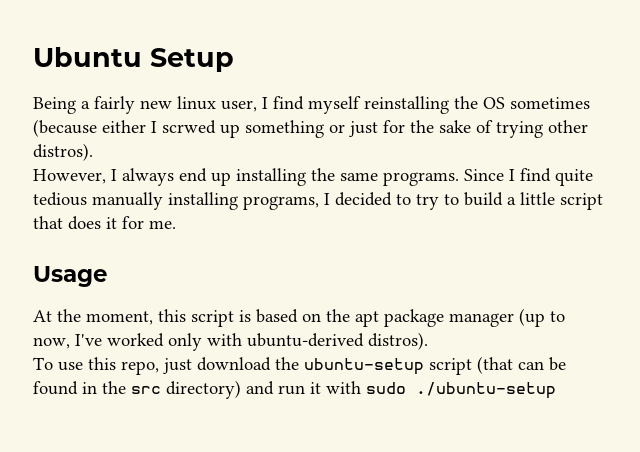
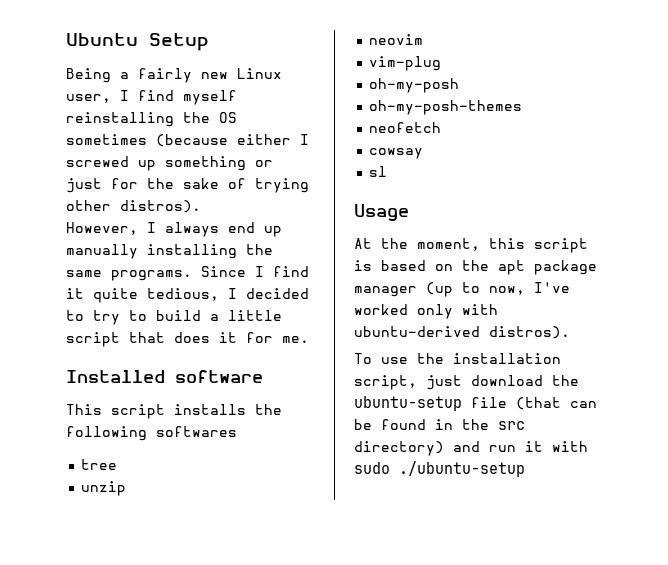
- Being a fairly new linux user, I find myself reinstalling the OS sometimes (because either I scrwed up something or just for the sake of trying other distros).
+ Being a fairly new Linux user, I find myself reinstalling the OS sometimes (because either I screwed up something or just for the sake of trying other distros).
- However, I always end up installing the same programs.
+ However, I always end up manually installing the same programs.
- Since I find quite tedious manually installing programs, I decided to try to build a little script that does it for me.
+ Since I find it quite tedious, I decided to try to build a little script that does it for me.
+ Installed software
+ This script installs the following softwares
+ tree
+ unzip
+ neovim
+ vim-plug
+ oh-my-posh
+ oh-my-posh-themes
+ neofetch
+ cowsay
+ sl
- To use this repo, just download the ubuntu-setup script (that can be found in the src directory) and run it with sudo ./ubuntu-setup
+ To use the installation script, just download the ubuntu-setup file (that can be found in the src directory) and run it with sudo ./ubuntu-setup

